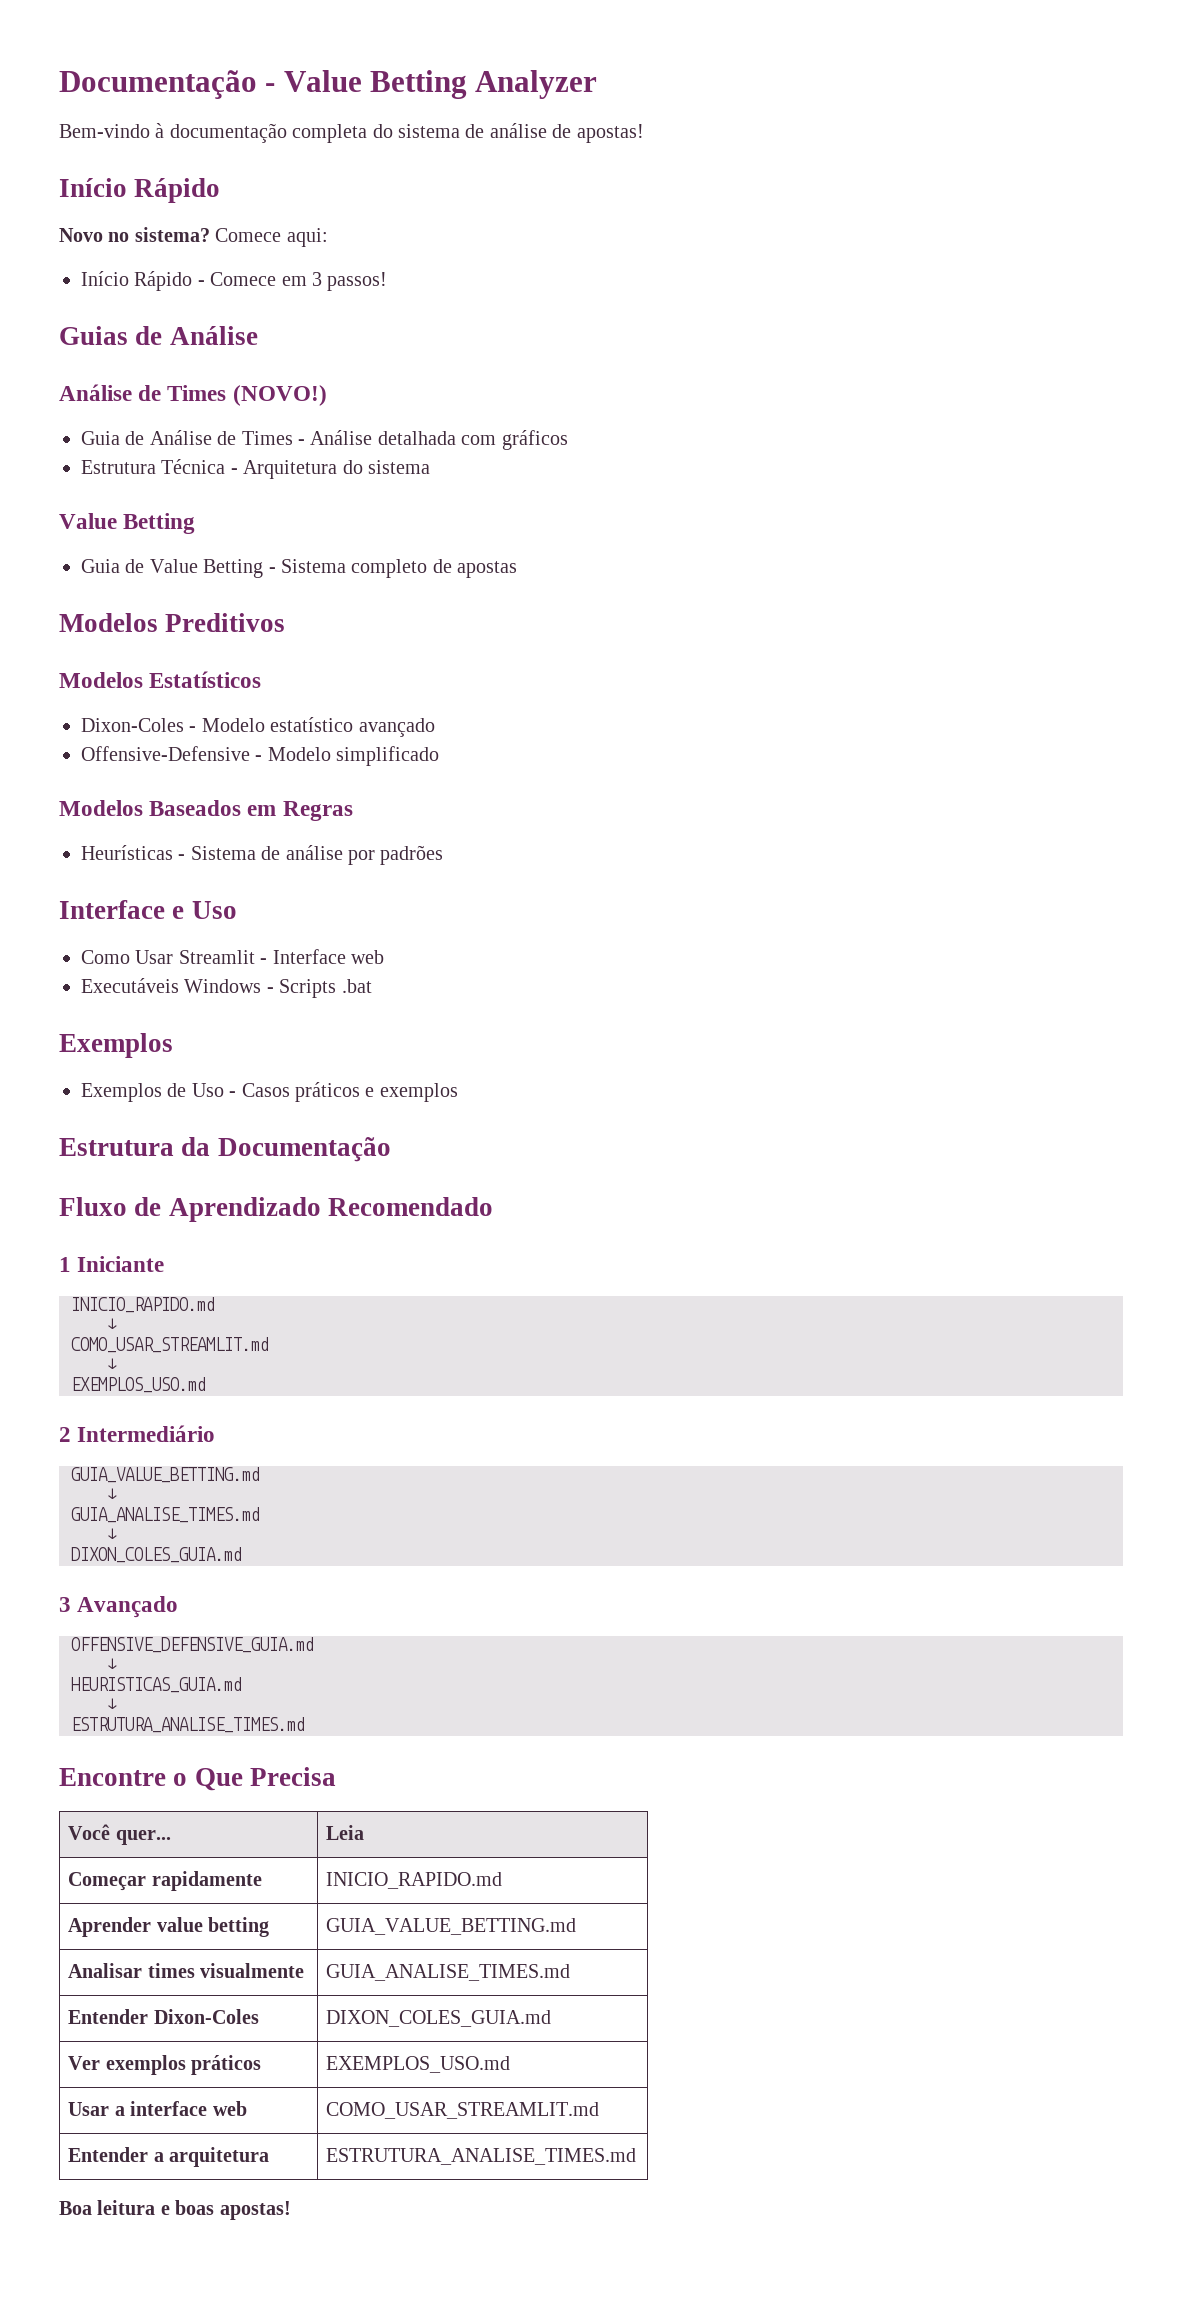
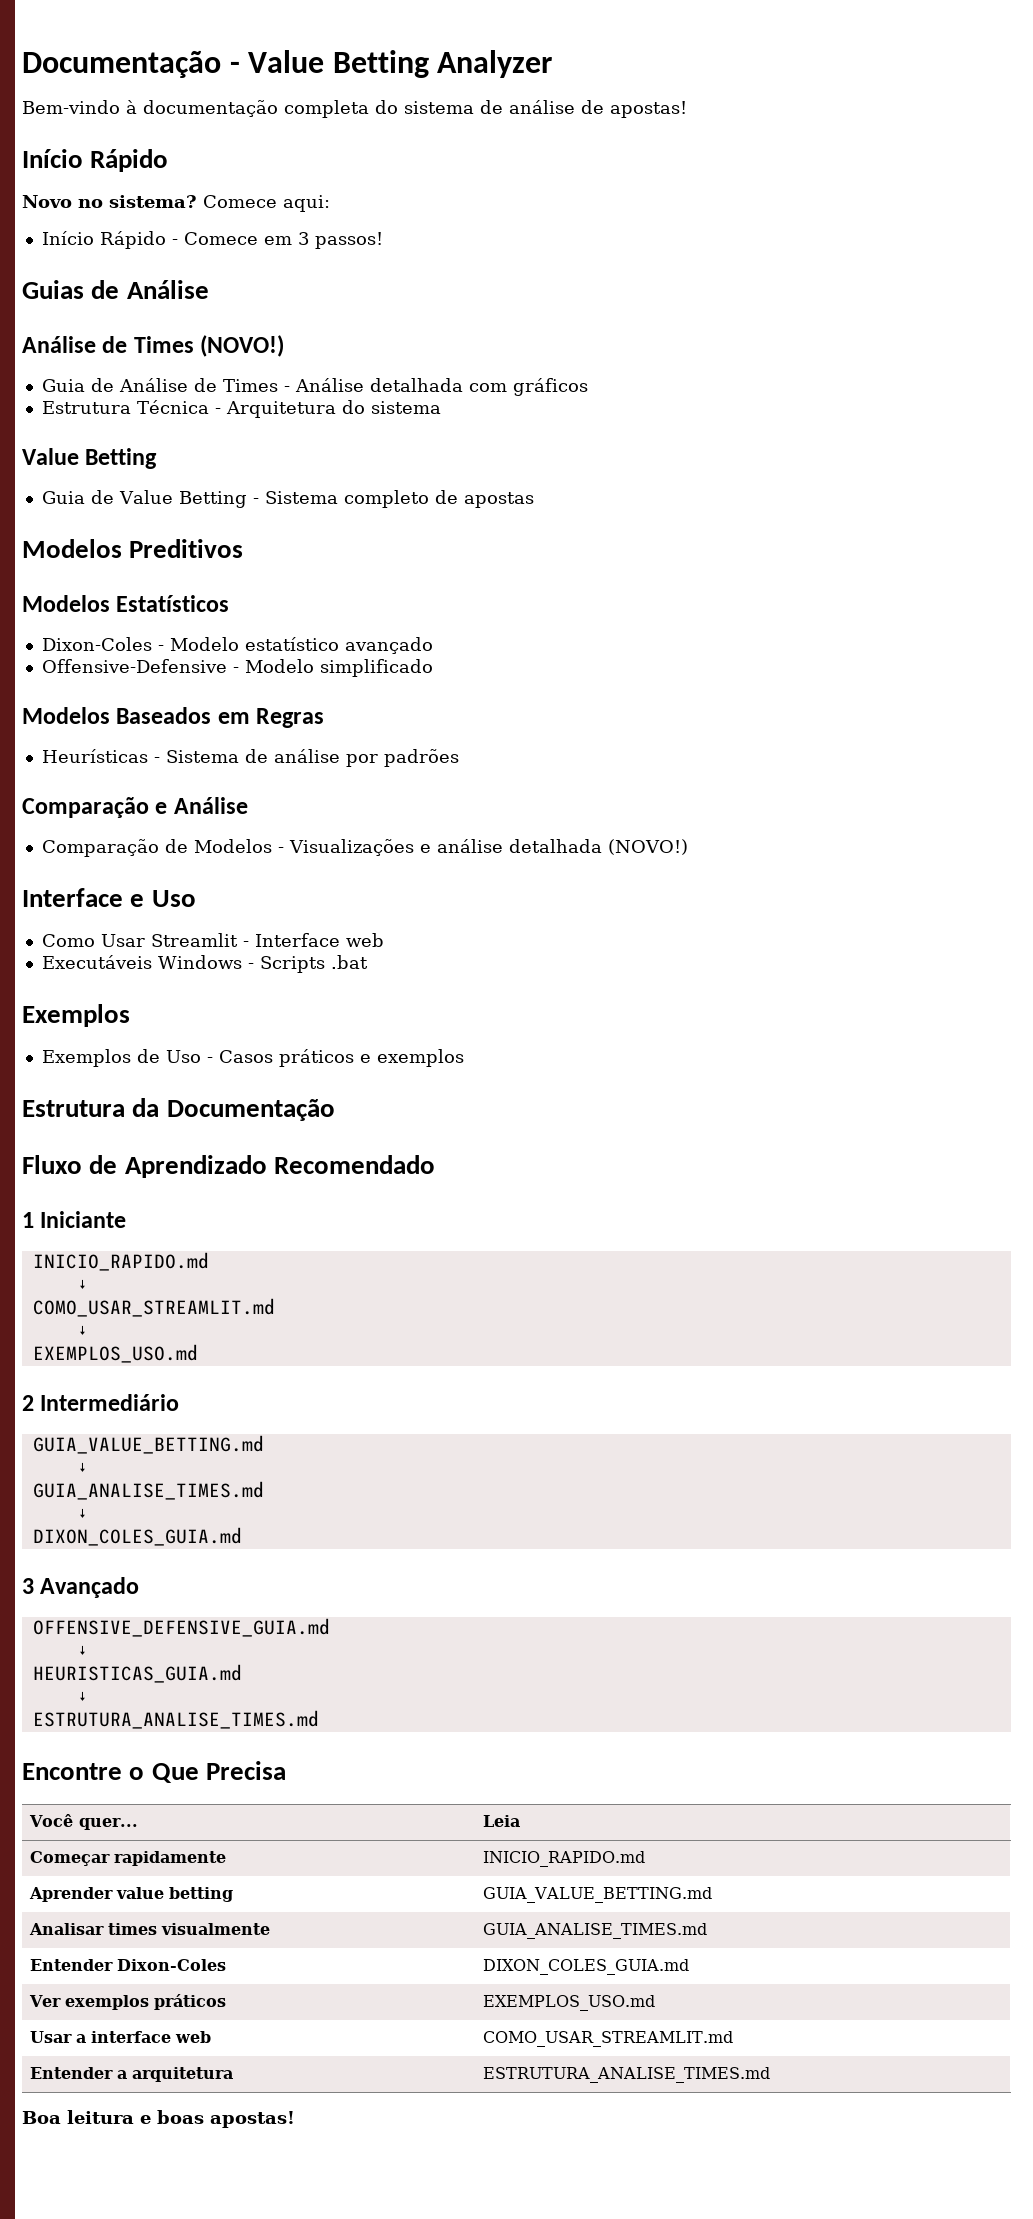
+ Comparação e Análise
+ Comparação de Modelos - Visualizações e análise detalhada (NOVO!)

